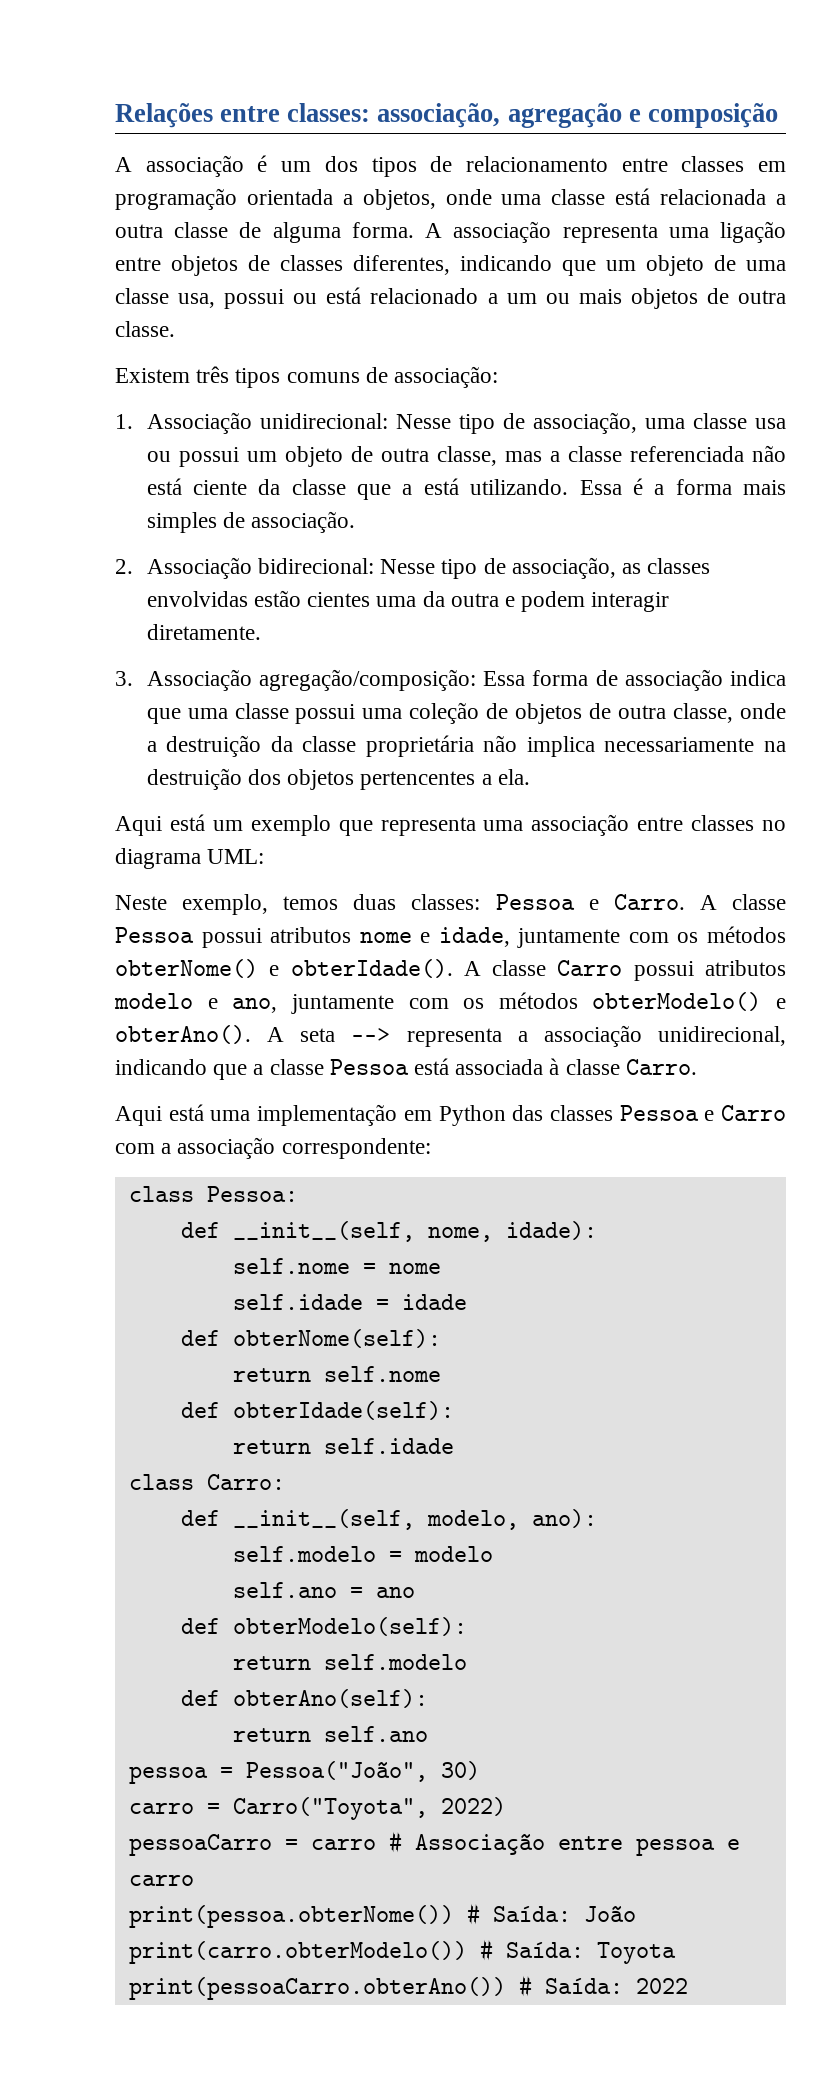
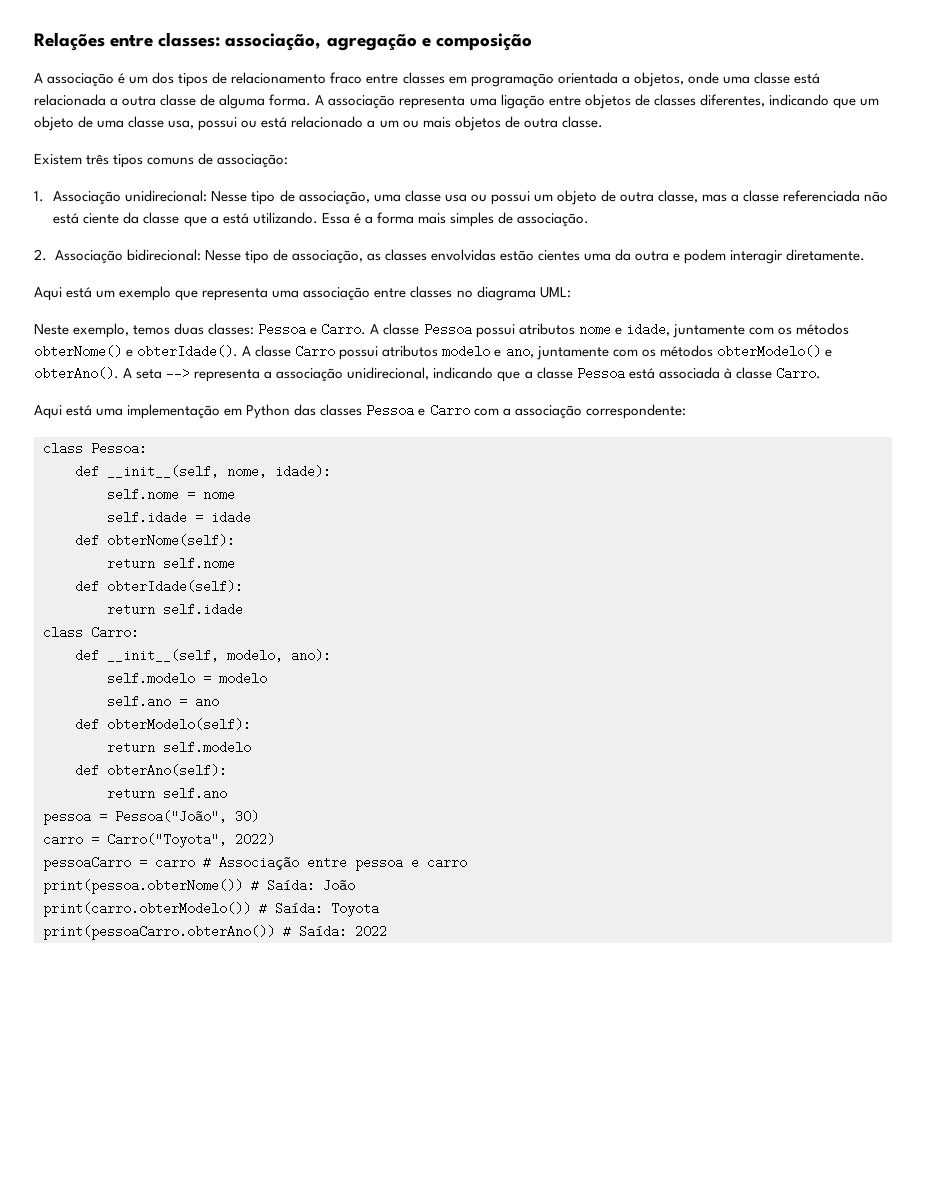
- A associação é um dos tipos de relacionamento entre classes em programação orientada a objetos, onde uma classe está relacionada a outra classe de alguma forma.
+ A associação é um dos tipos de relacionamento fraco entre classes em programação orientada a objetos, onde uma classe está relacionada a outra classe de alguma forma.
- 3. Associação agregação/composição: Essa forma de associação indica que uma classe possui uma coleção de objetos de outra classe, onde a destruição da classe proprietária não implica necessariamente na destruição dos objetos pertencentes a ela.

